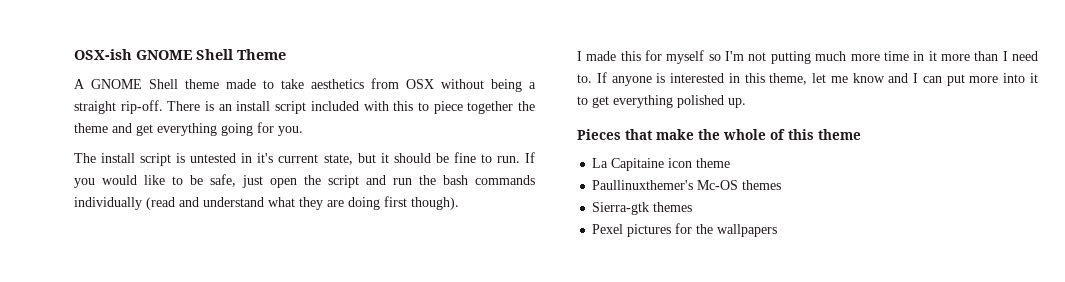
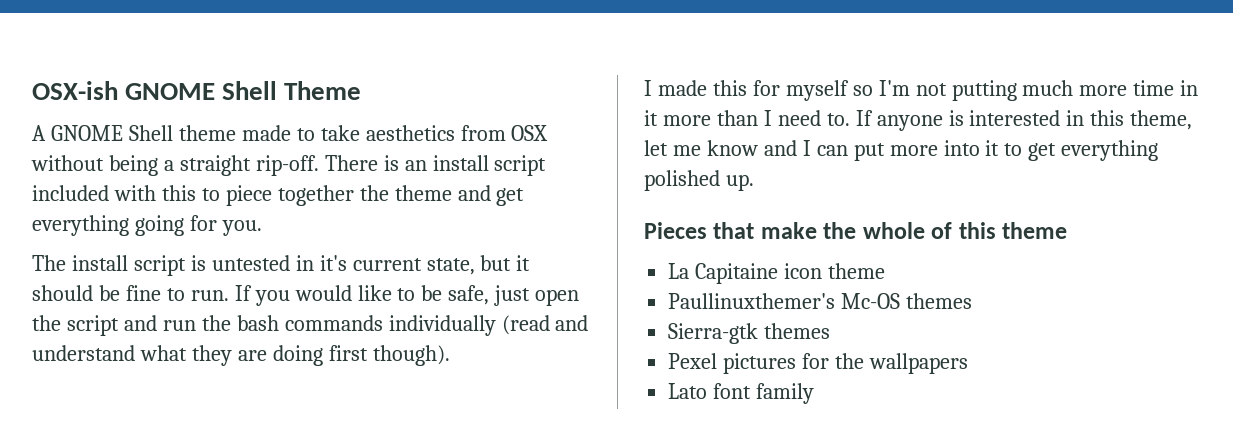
+ Lato font family

